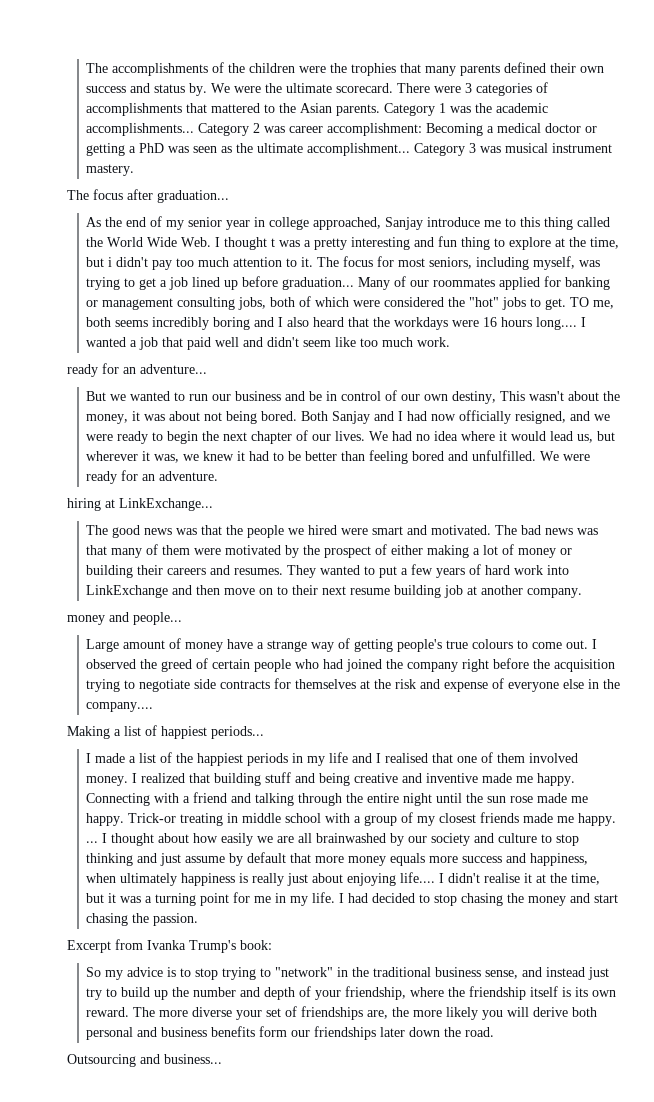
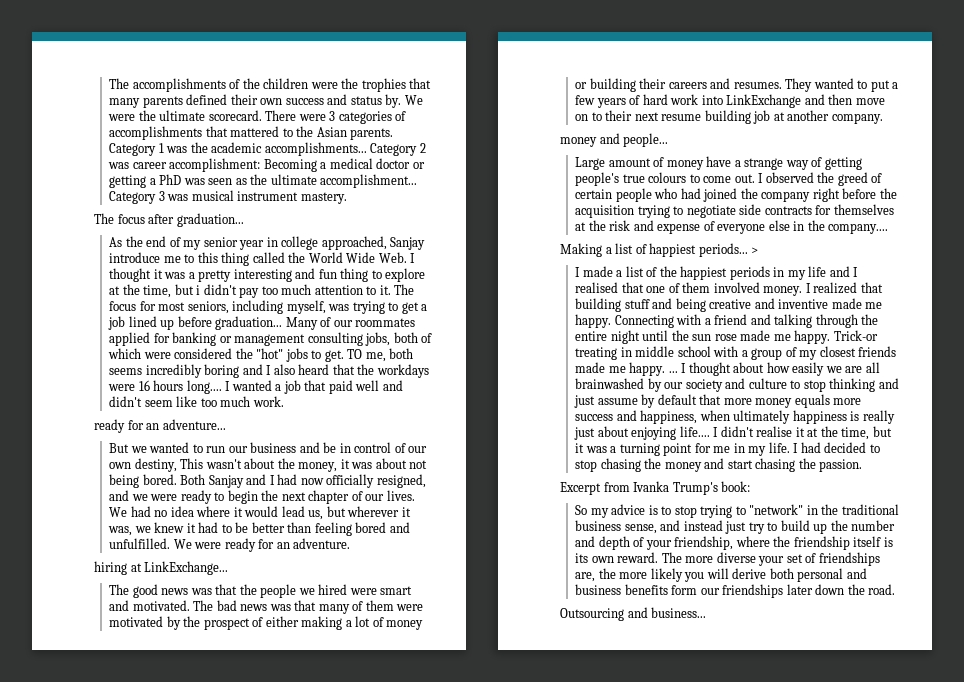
- As the end of my senior year in college approached, Sanjay introduce me to this thing called the World Wide Web. I thought t was a pretty interesting and fun thing to explore at the time, but i didn't pay too much attention to it.
+ As the end of my senior year in college approached, Sanjay introduce me to this thing called the World Wide Web. I thought it was a pretty interesting and fun thing to explore at the time, but i didn't pay too much attention to it.
+ >

